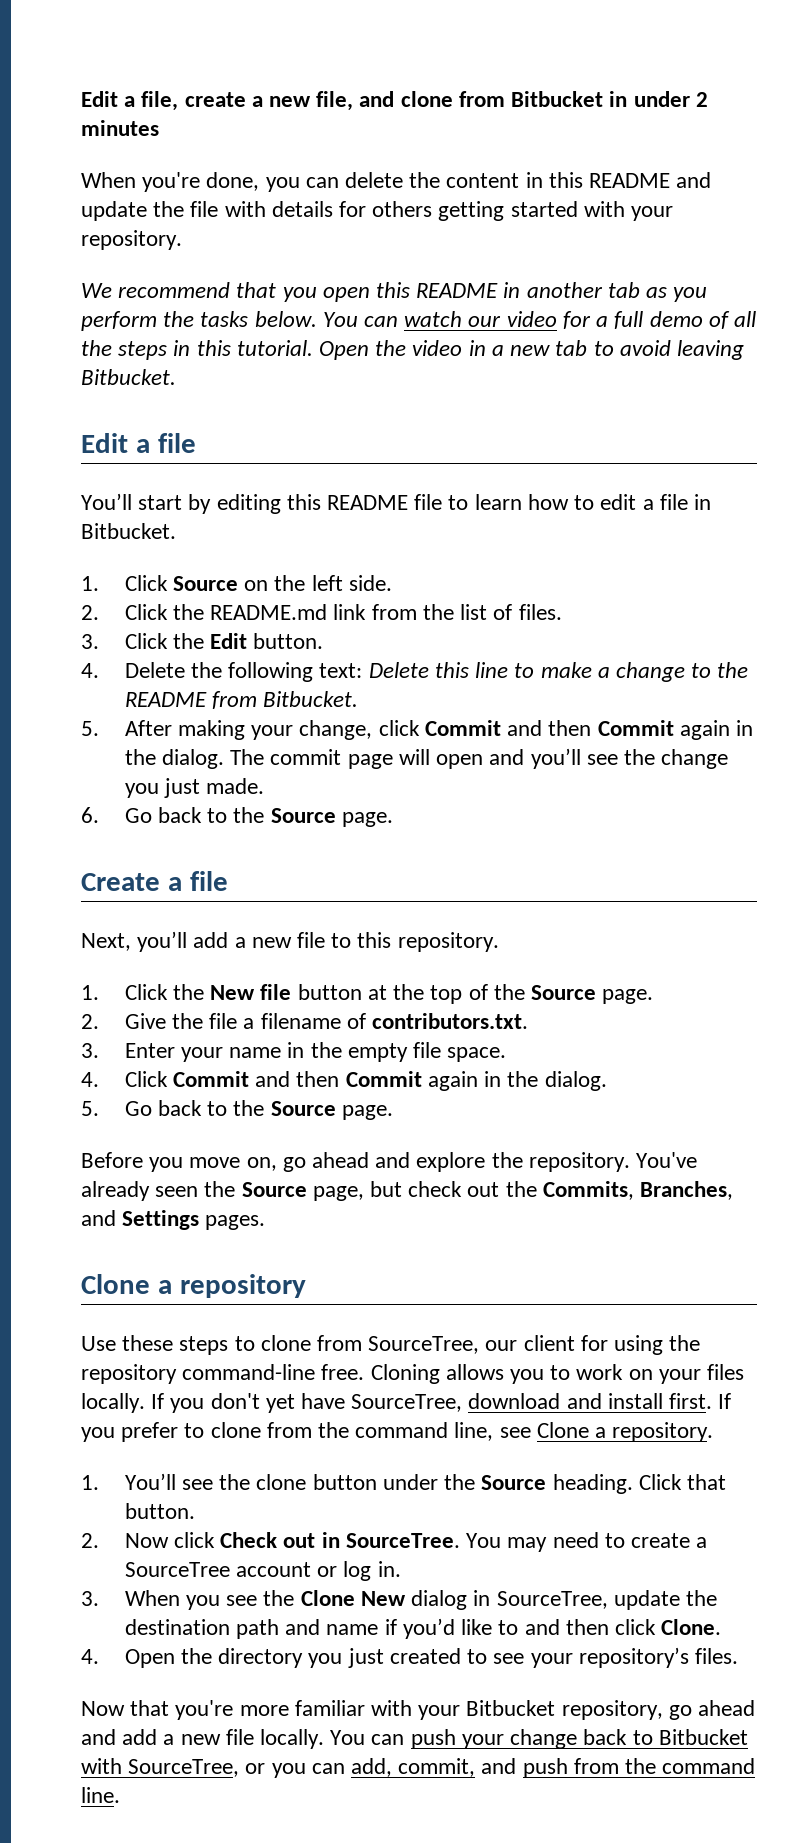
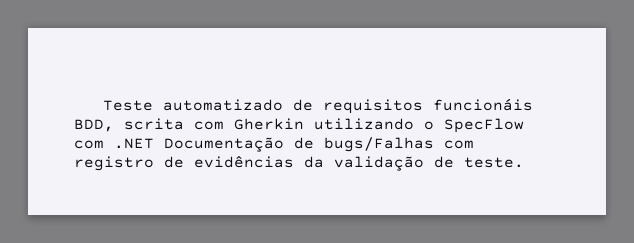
- Edit a file, create a new file, and clone from Bitbucket in under 2 minutes
- When you're done, you can delete the content in this README and update the file with details for others getting started with your repository.
- We recommend that you open this README in another tab as you perform the tasks below. You can watch our video for a full demo of all the steps in this tutorial. Open the video in a new tab to avoid leaving Bitbucket.
- Edit a file
- You’ll start by editing this README file to learn how to edit a file in Bitbucket.
- 1. Click Source on the left side.
- 2. Click the README.md link from the list of files.
- 3. Click the Edit button.
- 4. Delete the following text: Delete this line to make a change to the README from Bitbucket.
- 5. After making your change, click Commit and then Commit again in the dialog. The commit page will open and you’ll see the change you just made.
- 6. Go back to the Source page.
- Create a file
- Next, you’ll add a new file to this repository.
- 1. Click the New file button at the top of the Source page.
- 2. Give the file a filename of contributors.txt.
- 3. Enter your name in the empty file space.
- 4. Click Commit and then Commit again in the dialog.
- 5. Go back to the Source page.
- Before you move on, go ahead and explore the repository. You've already seen the Source page, but check out the Commits, Branches, and Settings pages.
- Clone a repository
- Use these steps to clone from SourceTree, our client for using the repository command-line free. Cloning allows you to work on your files locally. If you don't yet have SourceTree, download and install first. If you prefer to clone from the command line, see Clone a repository.
- 1. You’ll see the clone button under the Source heading. Click that button.
- 2. Now click Check out in SourceTree. You may need to create a SourceTree account or log in.
- 3. When you see the Clone New dialog in SourceTree, update the destination path and name if you’d like to and then click Clone.
- 4. Open the directory you just created to see your repository’s files.
- Now that you're more familiar with your Bitbucket repository, go ahead and add a new file locally. You can push your change back to Bitbucket with SourceTree, or you can add, commit, and push from the command line.
+ Teste automatizado de requisitos funcionáis BDD, scrita com Gherkin utilizando o SpecFlow com .NET Documentação de bugs/Falhas com registro de evidências da validação de teste.

